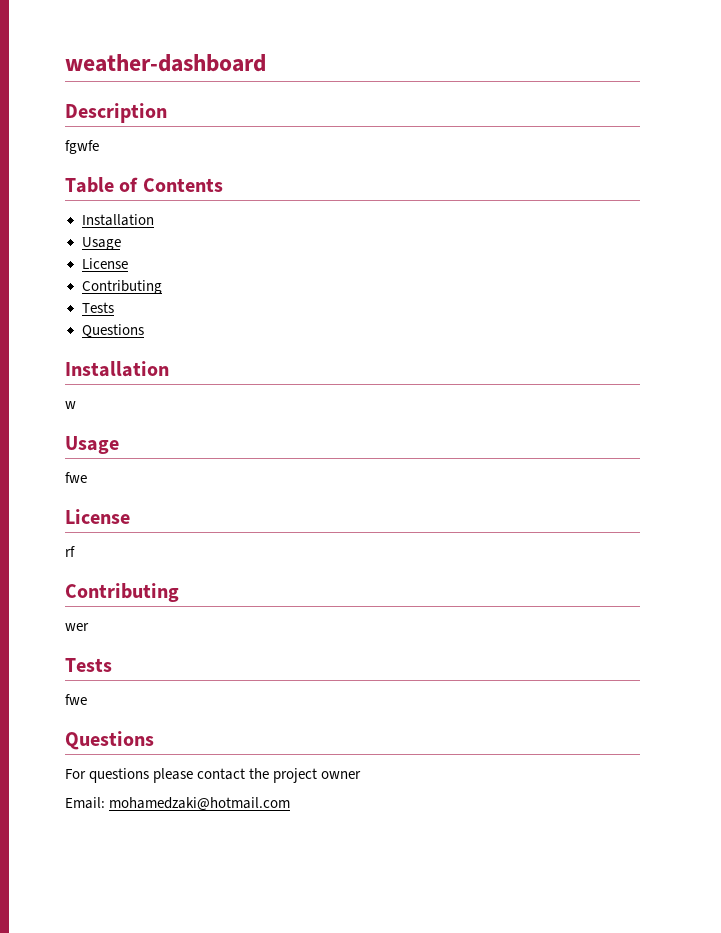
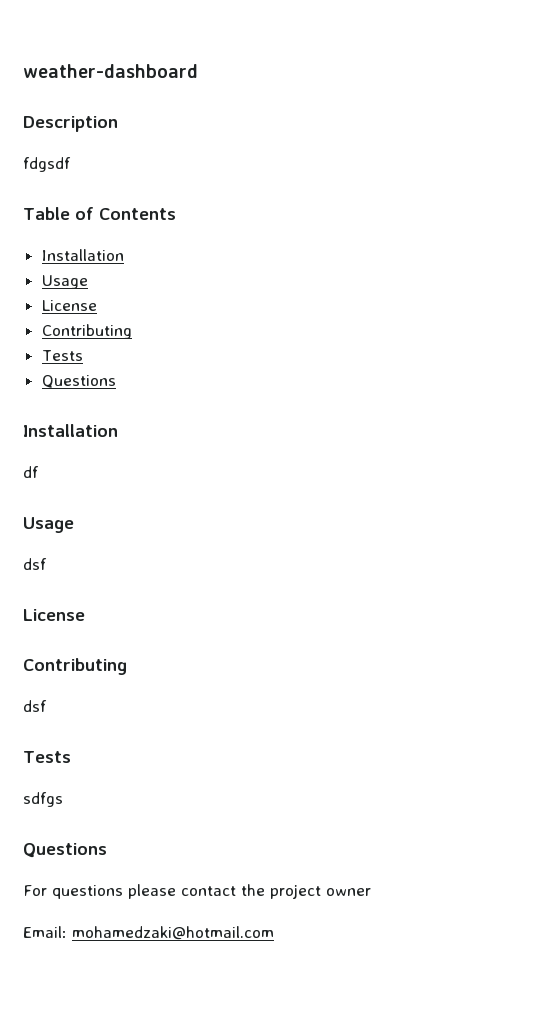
- fgwfe
+ fdgsdf
- w
+ df
  Usage
- fwe
+ dsf
  License
- rf
  Contributing
- wer
+ dsf
  Tests
- fwe
+ sdfgs

